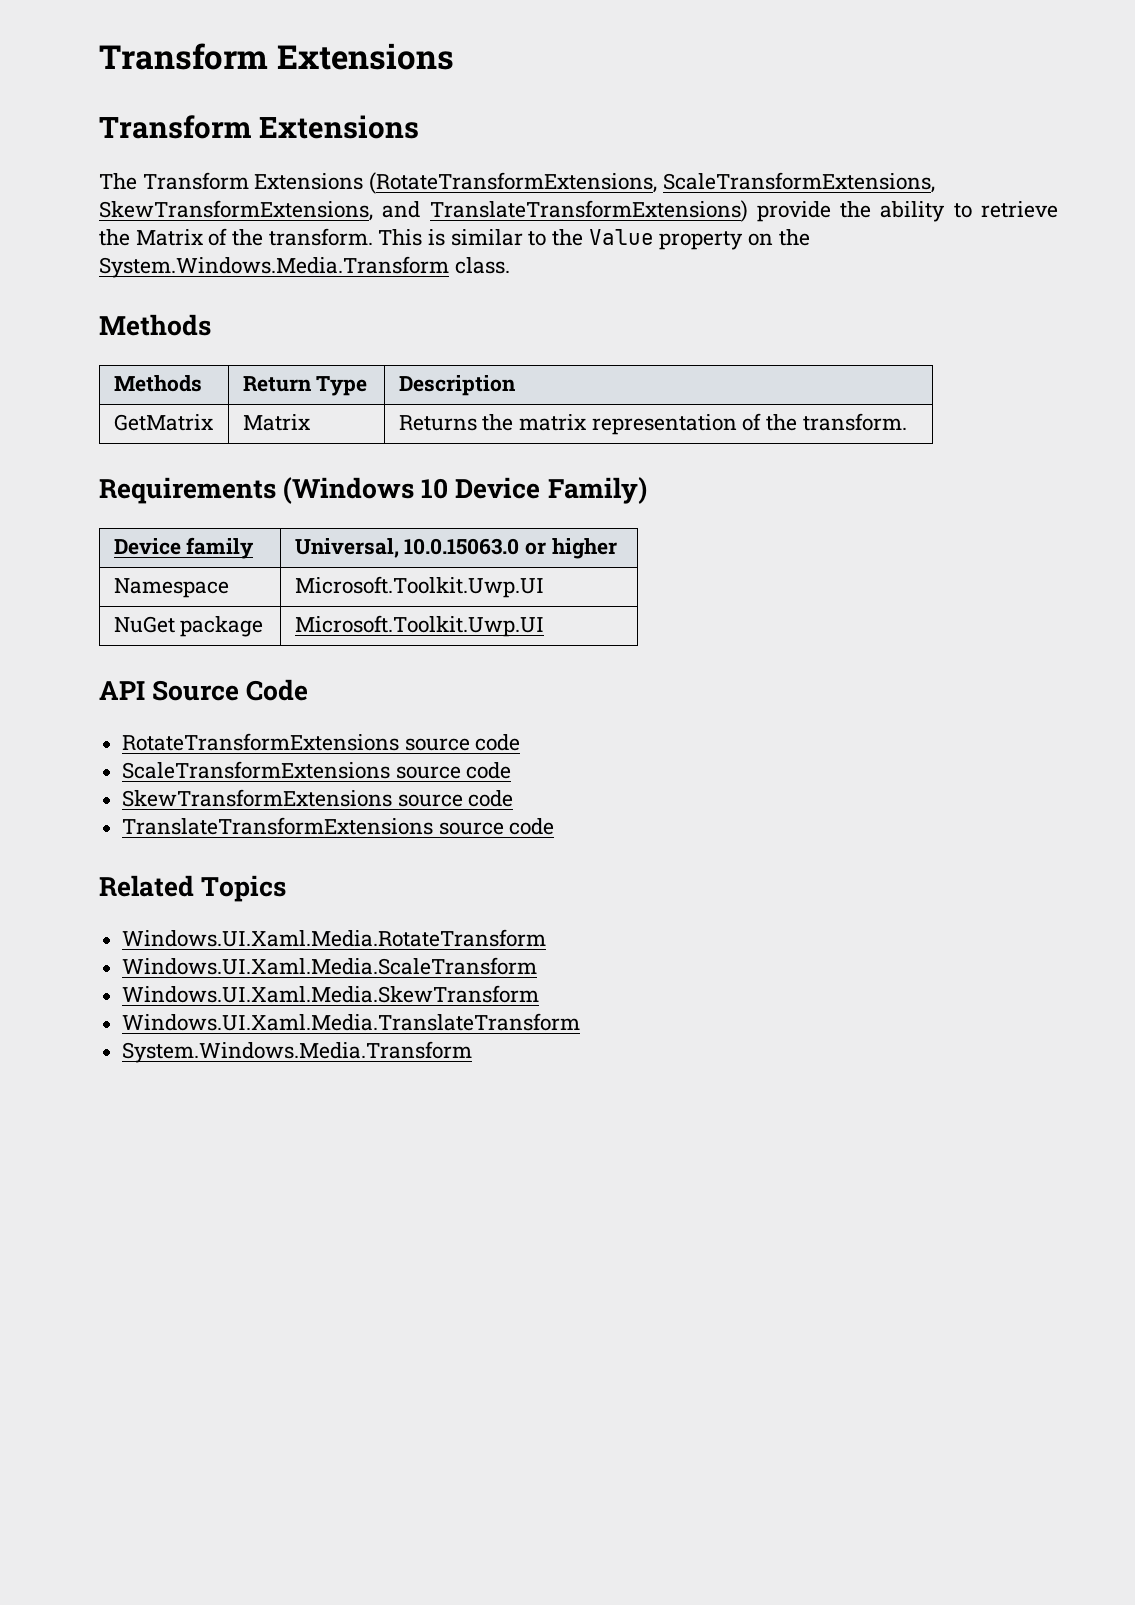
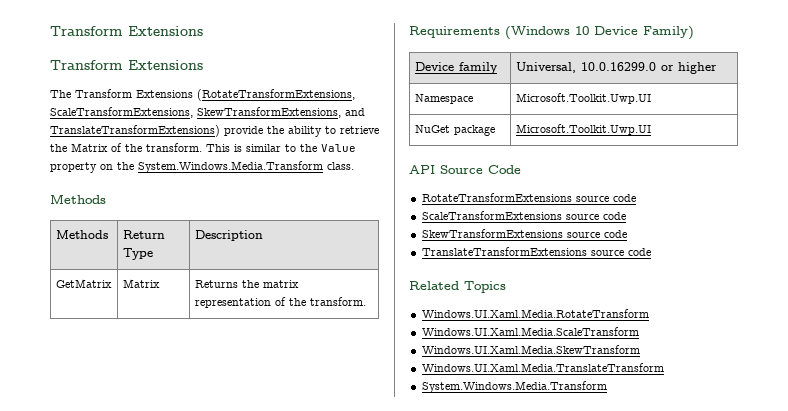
- Device family | Universal, 10.0.15063.0 or higher
+ Device family | Universal, 10.0.16299.0 or higher

